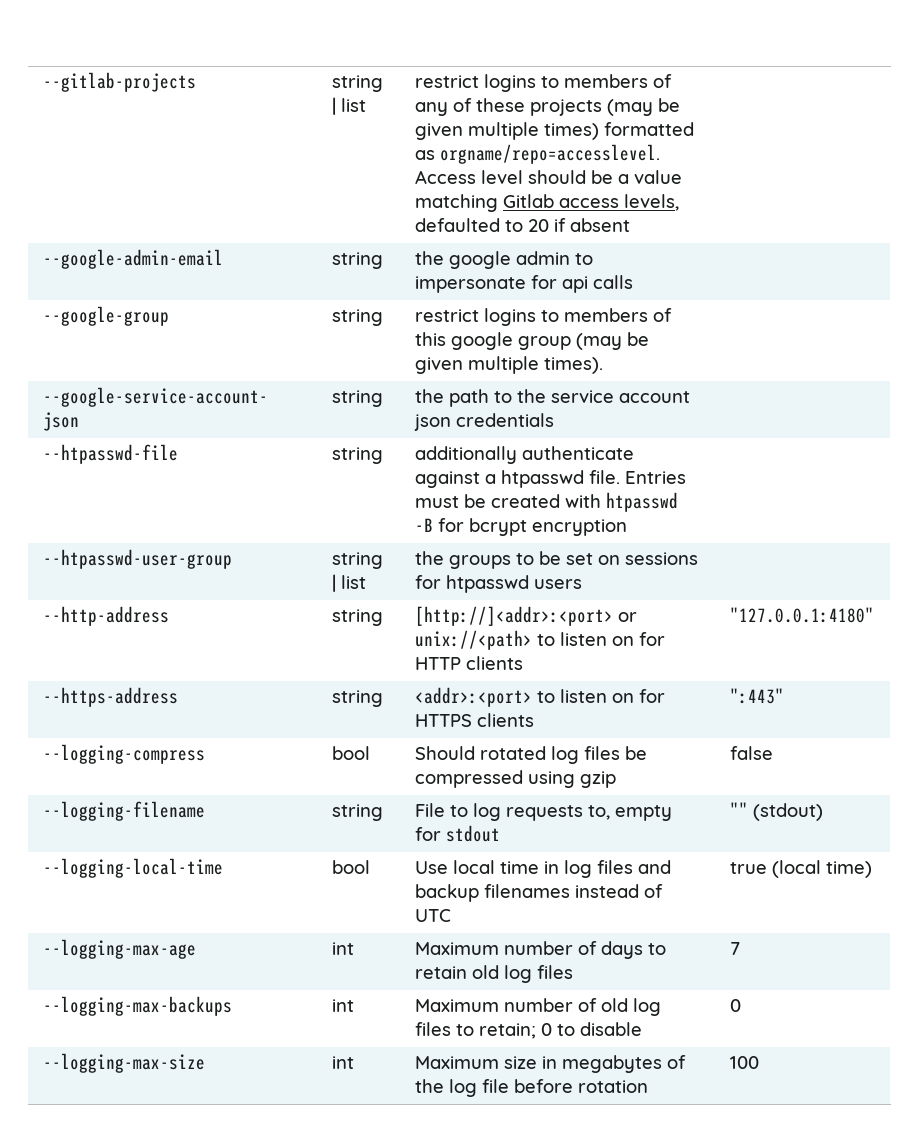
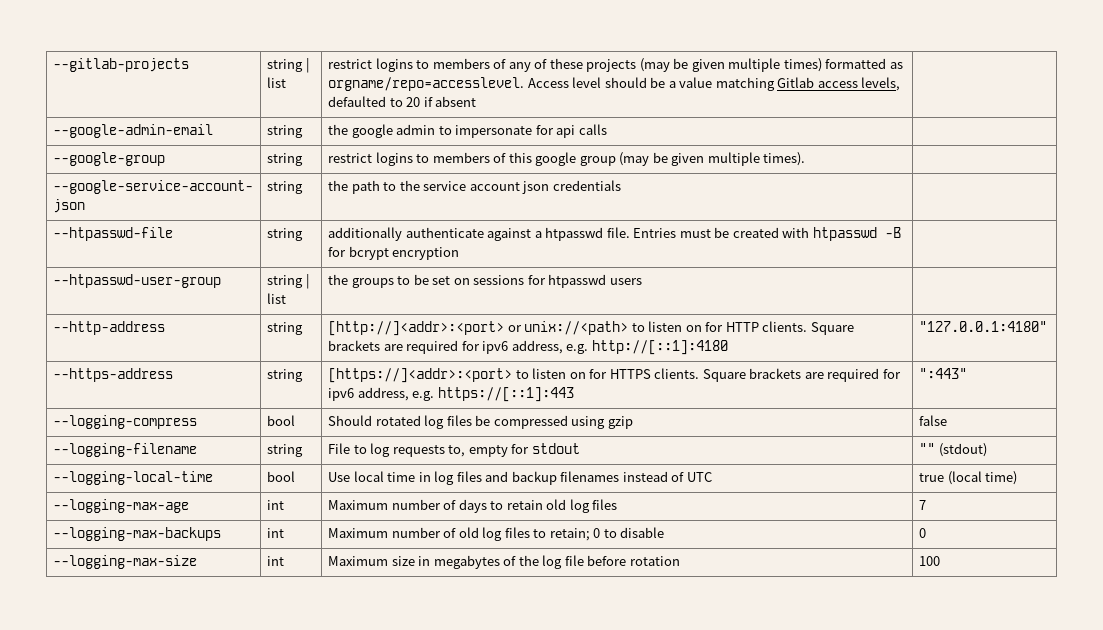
- --http-address | string | [http://]<addr>:<port> or unix://<path> to listen on for HTTP clients | "127.0.0.1:4180"
+ --http-address | string | [http://]<addr>:<port> or unix://<path> to listen on for HTTP clients. Square brackets are required for ipv6 address, e.g. http://[::1]:4180 | "127.0.0.1:4180"
- --https-address | string | <addr>:<port> to listen on for HTTPS clients | ":443"
+ --https-address | string | [https://]<addr>:<port> to listen on for HTTPS clients. Square brackets are required for ipv6 address, e.g. https://[::1]:443 | ":443"

